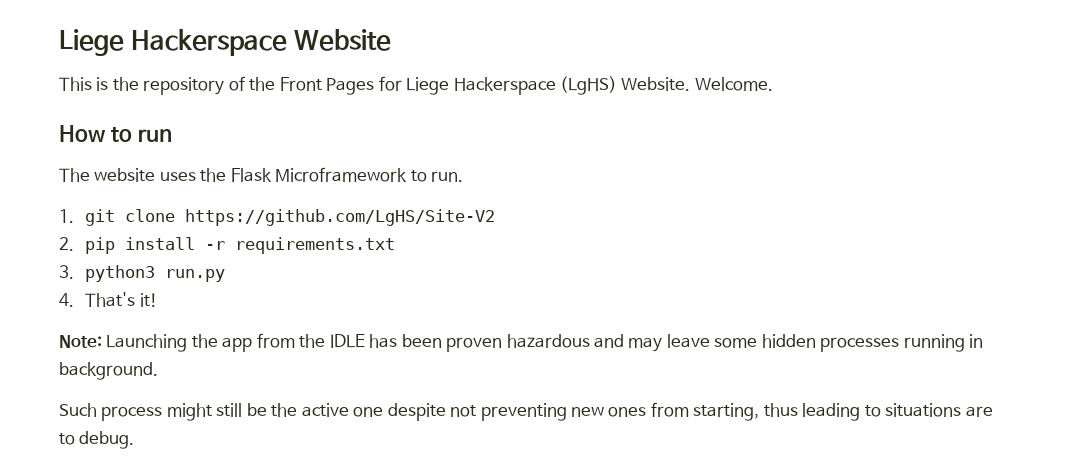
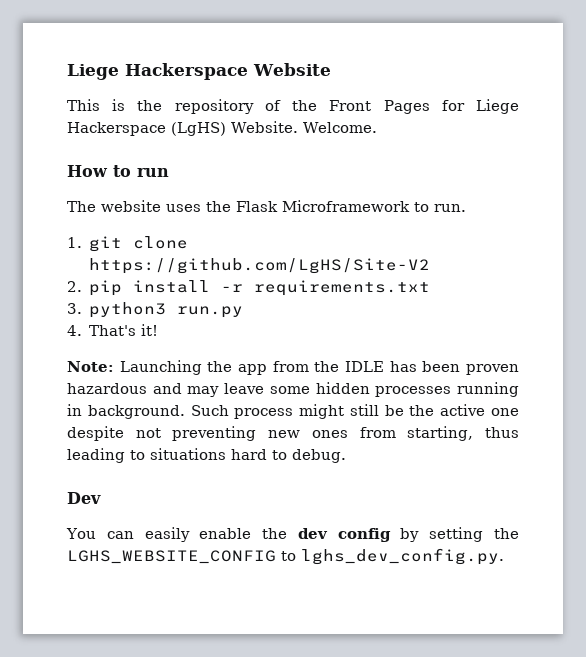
- Note: Launching the app from the IDLE has been proven hazardous and may leave some hidden processes running in background.
- Such process might still be the active one despite not preventing new ones from starting, thus leading to situations are to debug.
+ Note: Launching the app from the IDLE has been proven hazardous and may leave some hidden processes running in background. Such process might still be the active one despite not preventing new ones from starting, thus leading to situations hard to debug.
+ Dev
+ You can easily enable the dev config by setting the LGHS_WEBSITE_CONFIG to lghs_dev_config.py.

